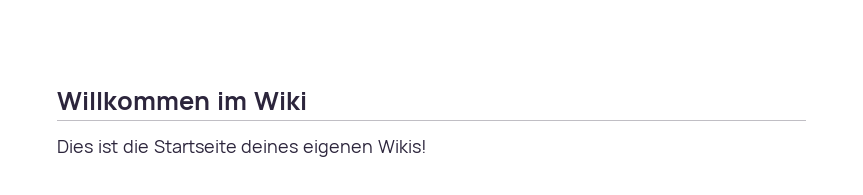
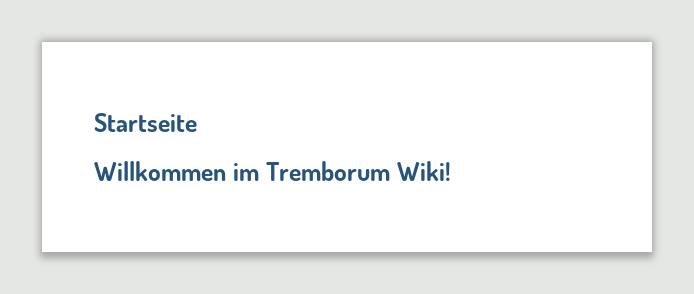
+ Startseite
- Willkommen im Wiki
- Dies ist die Startseite deines eigenen Wikis!
+ Willkommen im Tremborum Wiki!

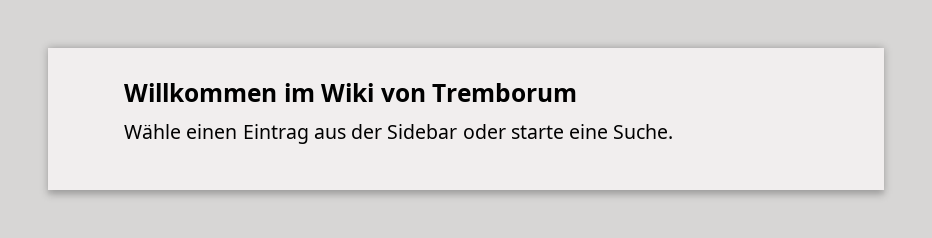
- Startseite
- Willkommen im Tremborum Wiki!
+ Willkommen im Wiki von Tremborum
+ Wähle einen Eintrag aus der Sidebar oder starte eine Suche.

